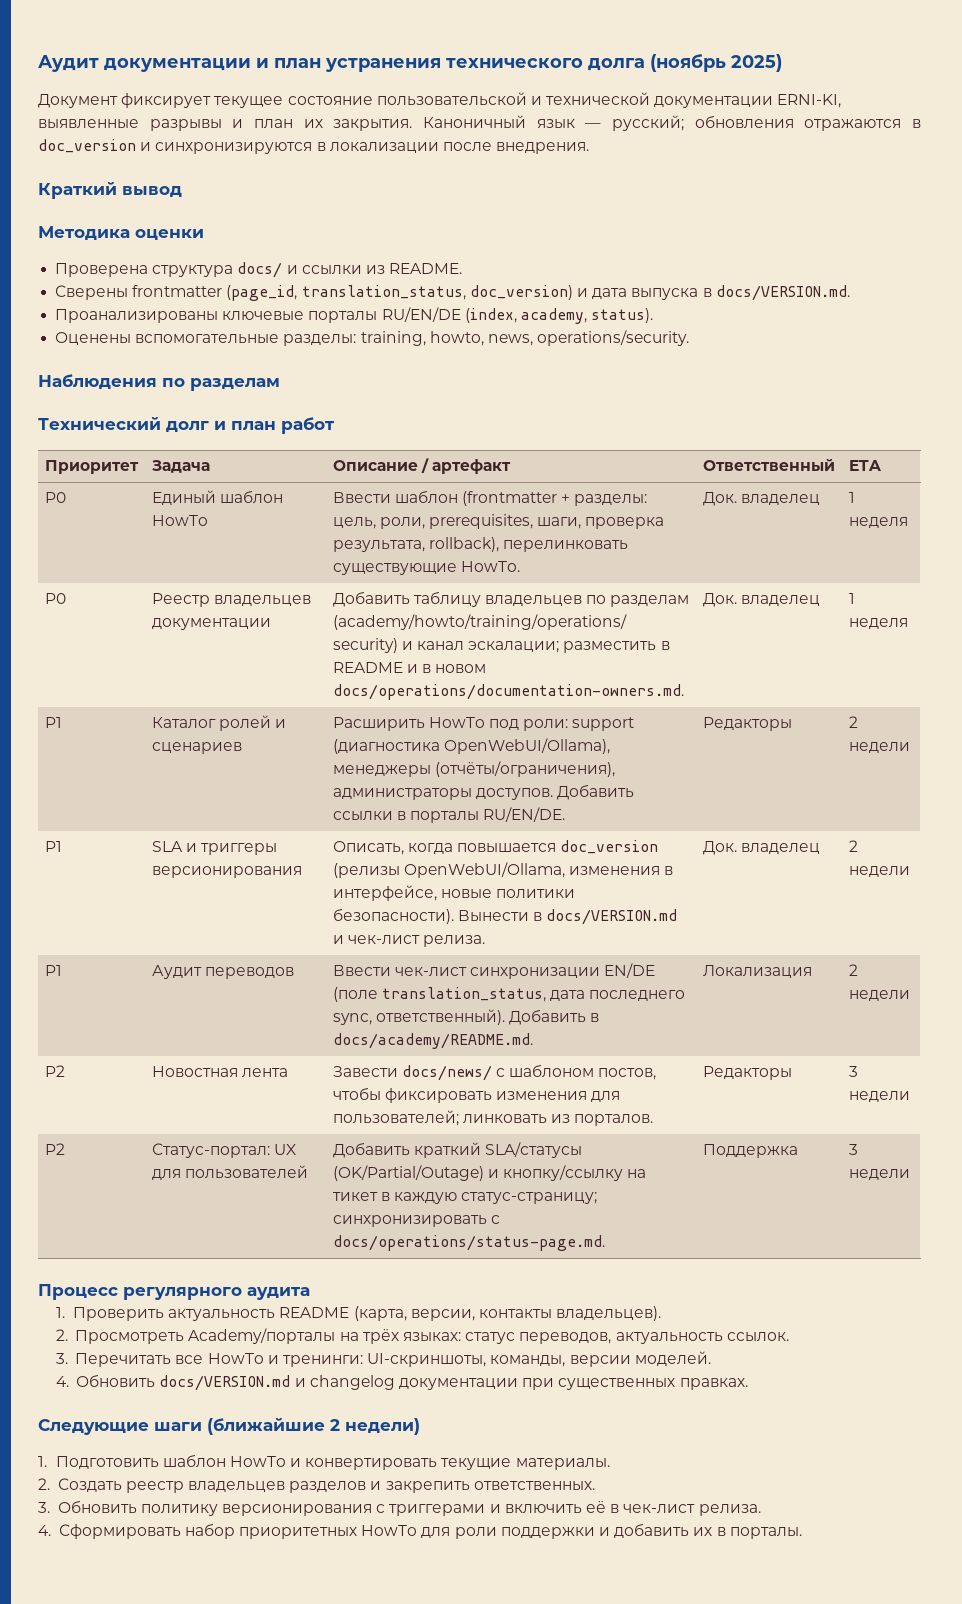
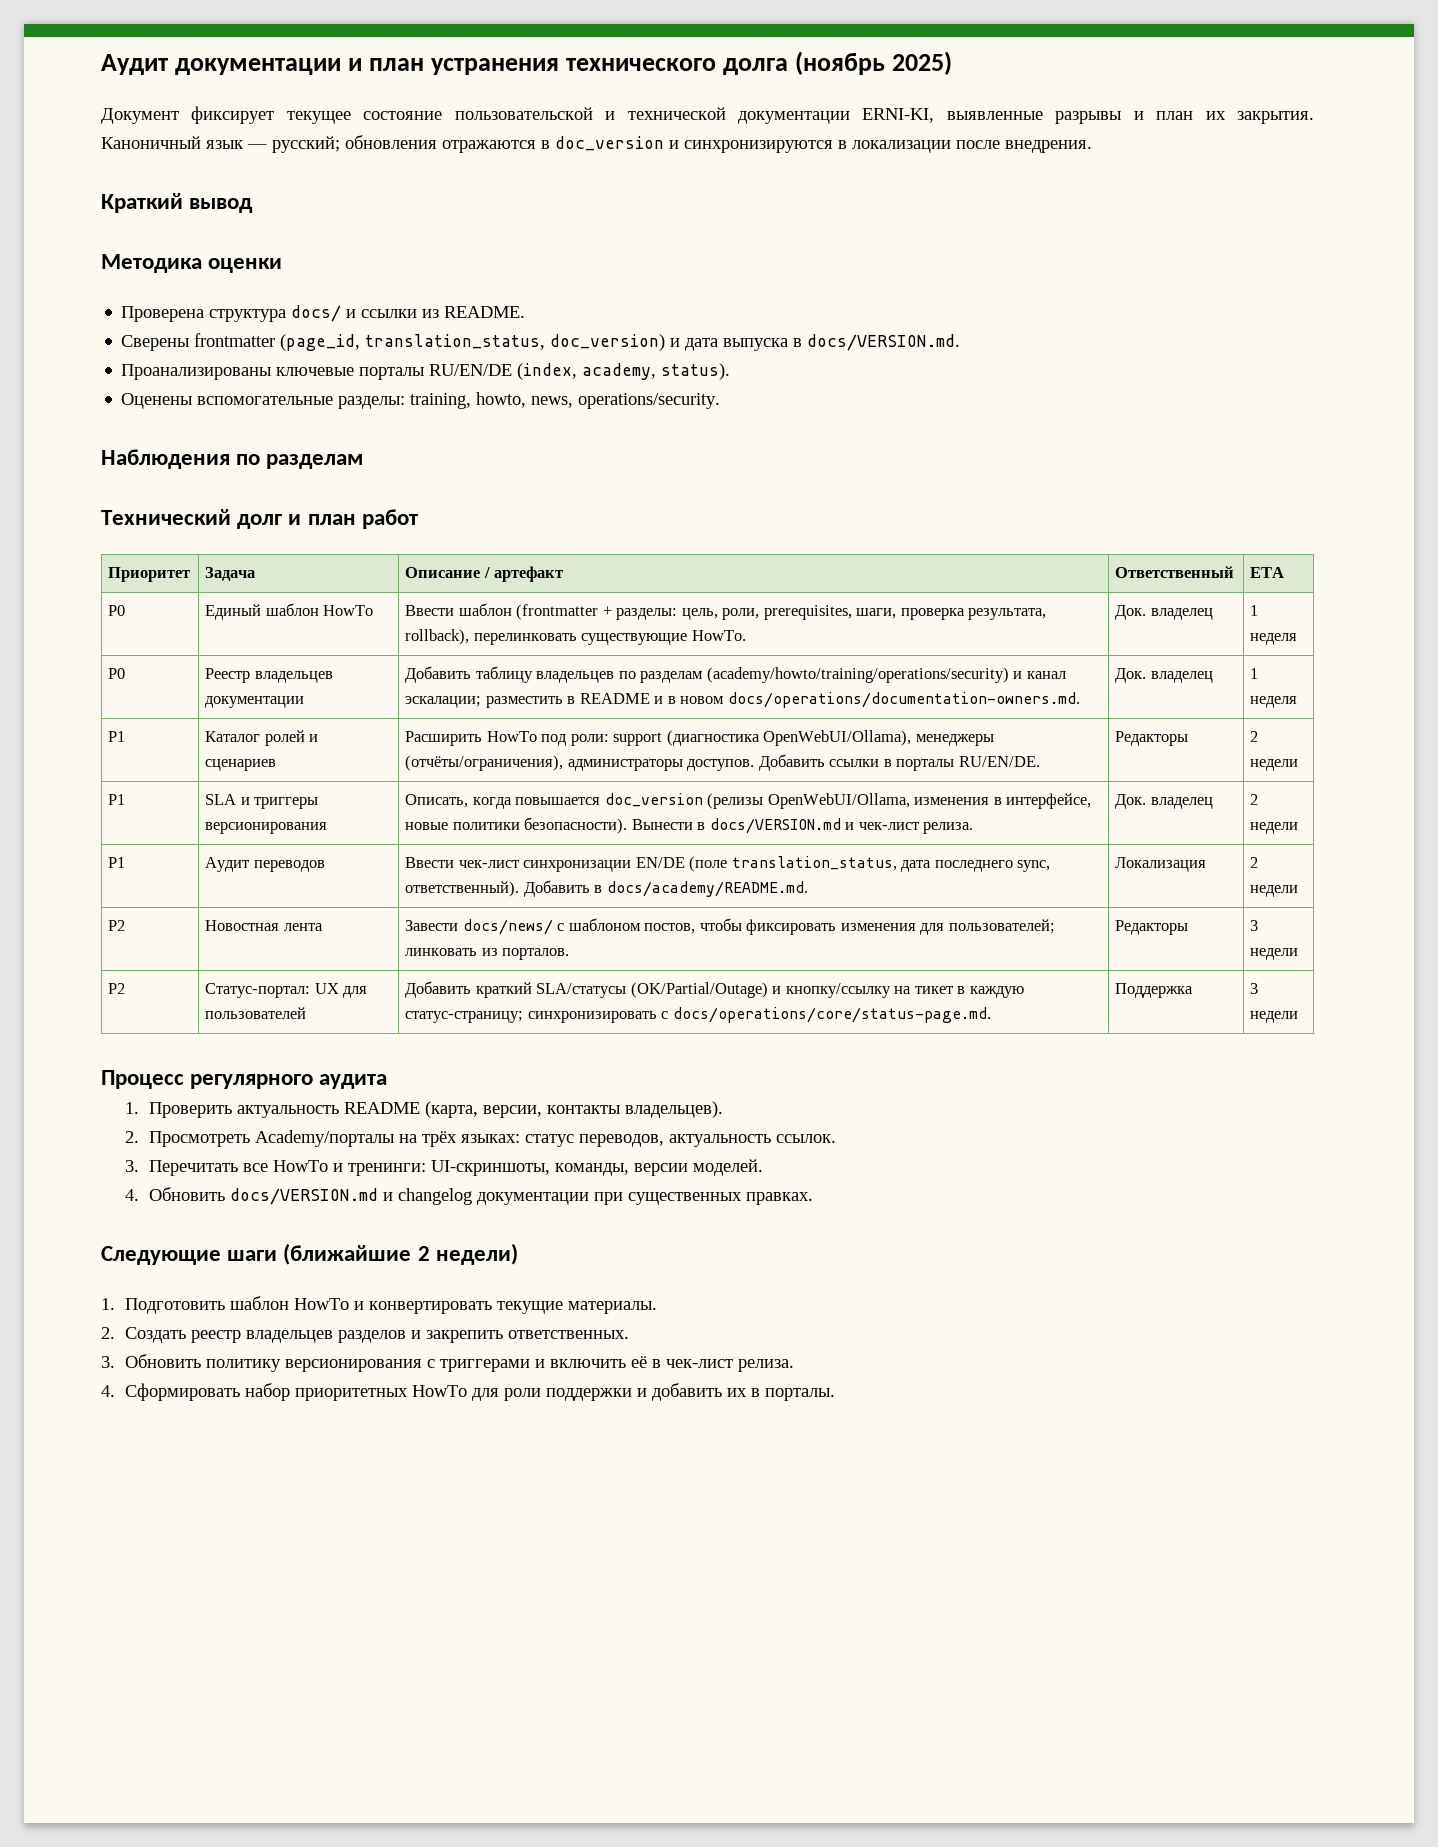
- P2 | Статус-портал: UX для пользователей | Добавить краткий SLA/статусы (OK/Partial/Outage) и кнопку/ссылку на тикет в каждую статус-страницу; синхронизировать с docs/operations/status-page.md. | Поддержка | 3 недели
+ P2 | Статус-портал: UX для пользователей | Добавить краткий SLA/статусы (OK/Partial/Outage) и кнопку/ссылку на тикет в каждую статус-страницу; синхронизировать с docs/operations/core/status-page.md. | Поддержка | 3 недели

